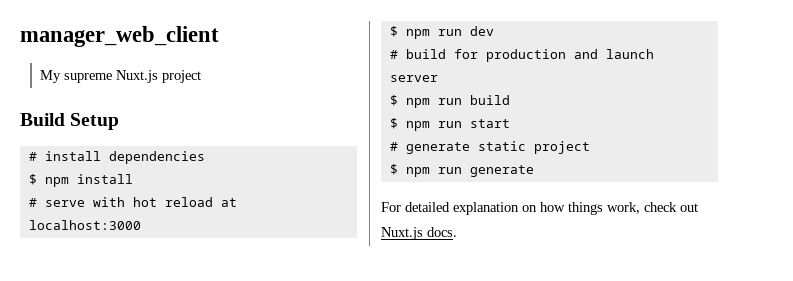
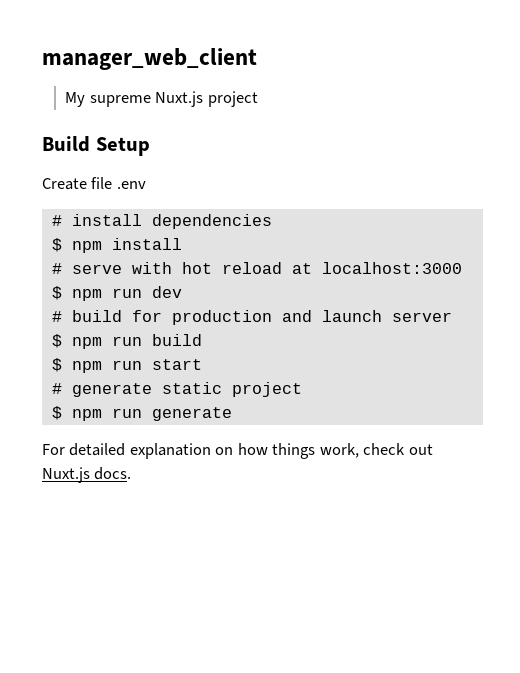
+ Create file .env

